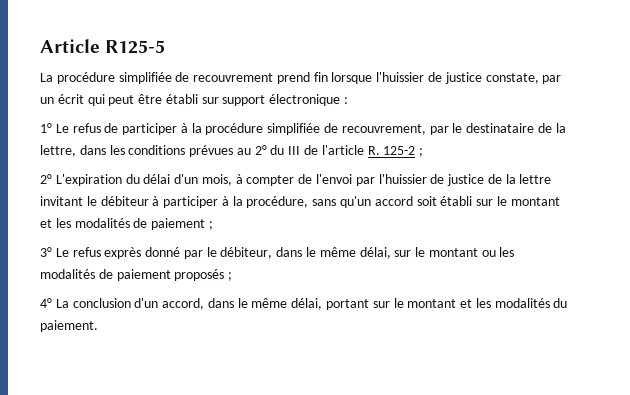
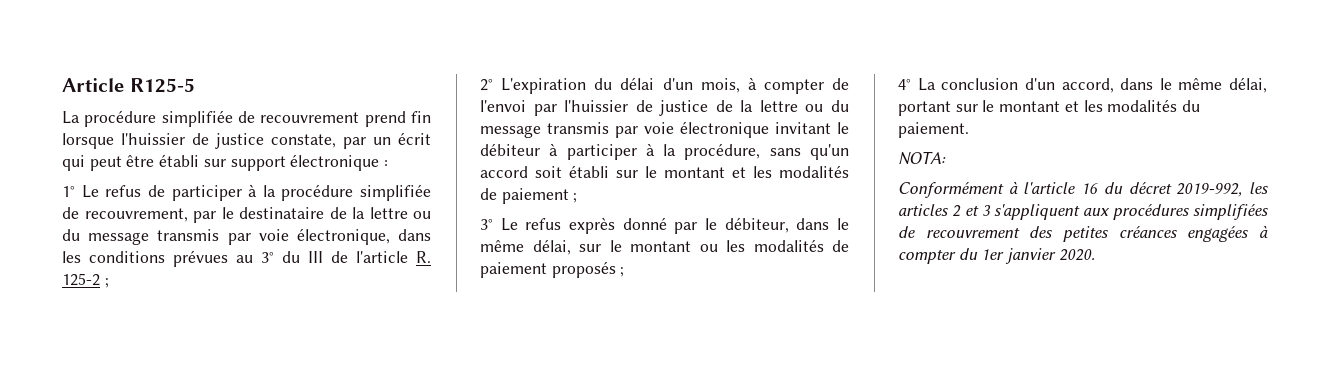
- 1° Le refus de participer à la procédure simplifiée de recouvrement, par le destinataire de la lettre, dans les conditions prévues au 2° du III de l'article R. 125-2 ;
+ 1° Le refus de participer à la procédure simplifiée de recouvrement, par le destinataire de la lettre ou du message transmis par voie électronique, dans les conditions prévues au 3° du III de l'article R. 125-2 ;
- 2° L'expiration du délai d'un mois, à compter de l'envoi par l'huissier de justice de la lettre invitant le débiteur à participer à la procédure, sans qu'un accord soit établi sur le montant et les modalités de paiement ;
+ 2° L'expiration du délai d'un mois, à compter de l'envoi par l'huissier de justice de la lettre ou du message transmis par voie électronique invitant le débiteur à participer à la procédure, sans qu'un accord soit établi sur le montant et les modalités de paiement ;
+ NOTA:
+ Conformément à l'article 16 du décret 2019-992, les articles 2 et 3 s'appliquent aux procédures simplifiées de recouvrement des petites créances engagées à compter du 1er janvier 2020.

